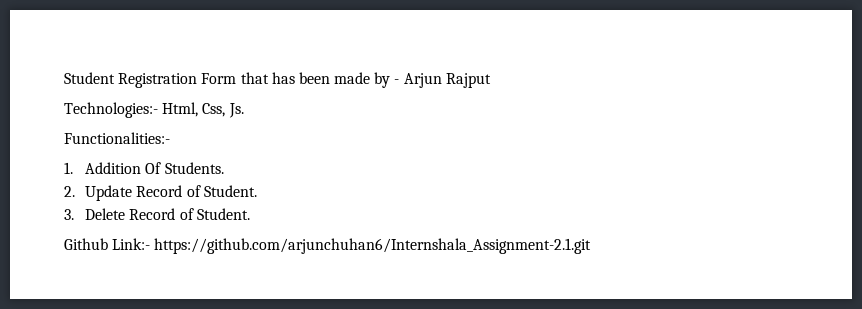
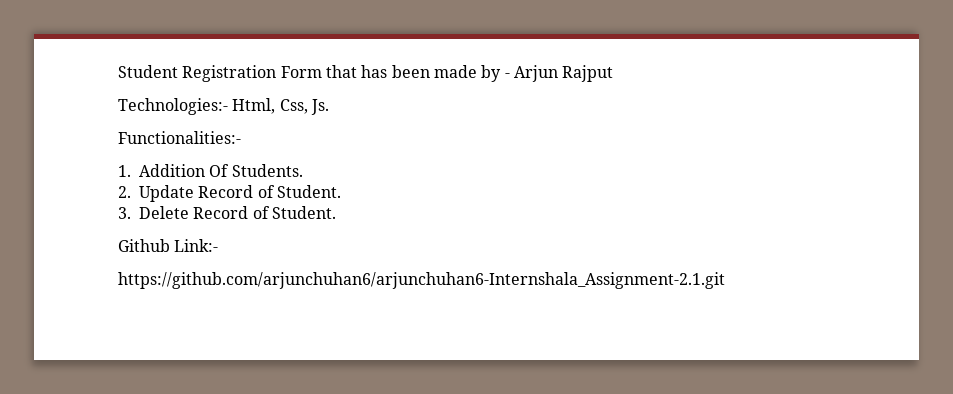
- Github Link:- https://github.com/arjunchuhan6/Internshala_Assignment-2.1.git
+ Github Link:-
+ https://github.com/arjunchuhan6/arjunchuhan6-Internshala_Assignment-2.1.git

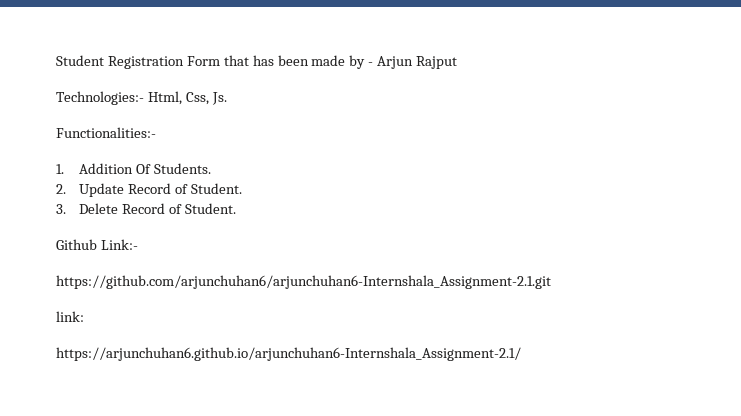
+ link:
+ https://arjunchuhan6.github.io/arjunchuhan6-Internshala_Assignment-2.1/

